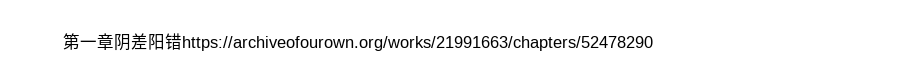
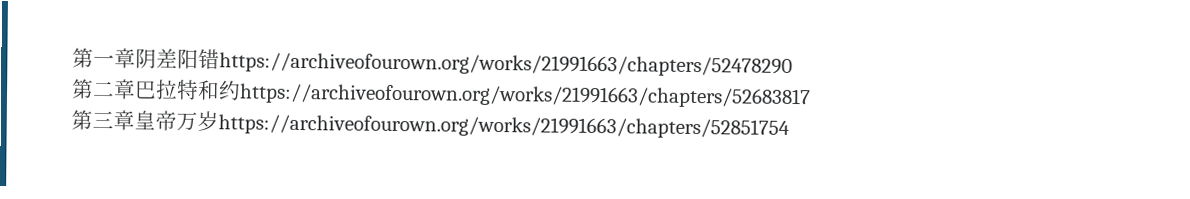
+ 第二章巴拉特和约https://archiveofourown.org/works/21991663/chapters/52683817
+ 第三章皇帝万岁https://archiveofourown.org/works/21991663/chapters/52851754

